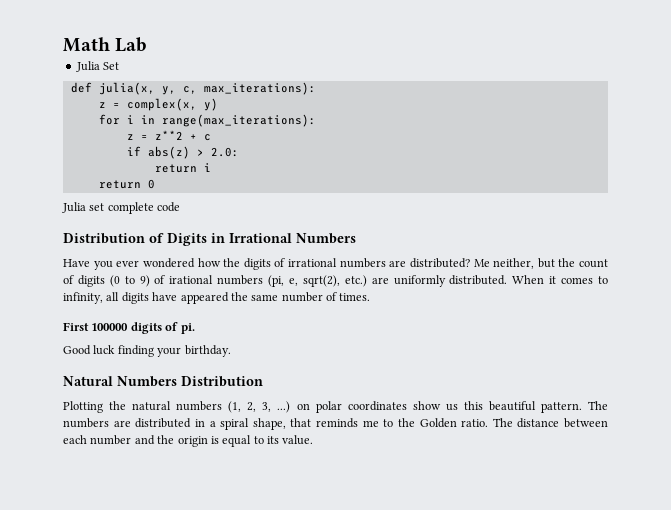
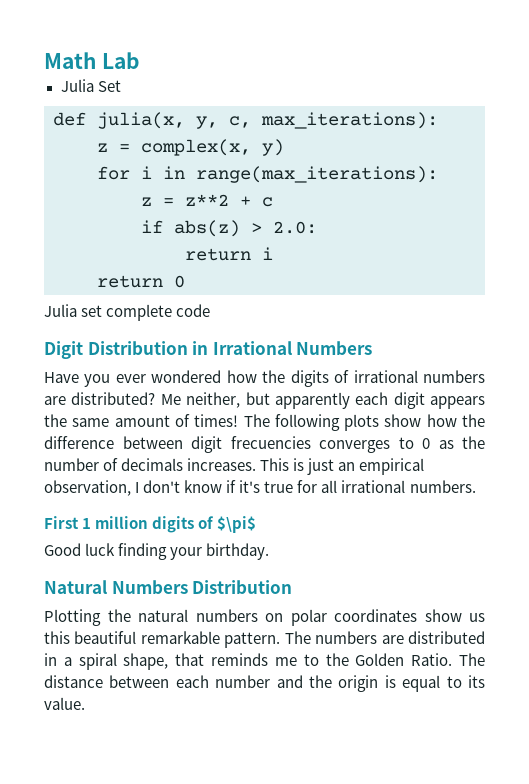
- Distribution of Digits in Irrational Numbers
+ Digit Distribution in Irrational Numbers
- Me neither, but the count of digits (0 to 9) of irational numbers (pi, e, sqrt(2), etc.) are uniformly distributed. When it comes to infinity, all digits have appeared the same number of times.
+ Me neither, but apparently each digit appears the same amount of times! The following plots show how the difference between digit frecuencies converges to 0 as the number of decimals increases. This is just an empirical observation, I don't know if it's true for all irrational numbers.
- First 100000 digits of pi.
+ First 1 million digits of $\pi$
- Plotting the natural numbers (1, 2, 3, ...) on polar coordinates show us this beautiful pattern.
+ Plotting the natural numbers on polar coordinates show us this beautiful remarkable pattern.
- The numbers are distributed in a spiral shape, that reminds me to the Golden ratio.
+ The numbers are distributed in a spiral shape, that reminds me to the Golden Ratio.

